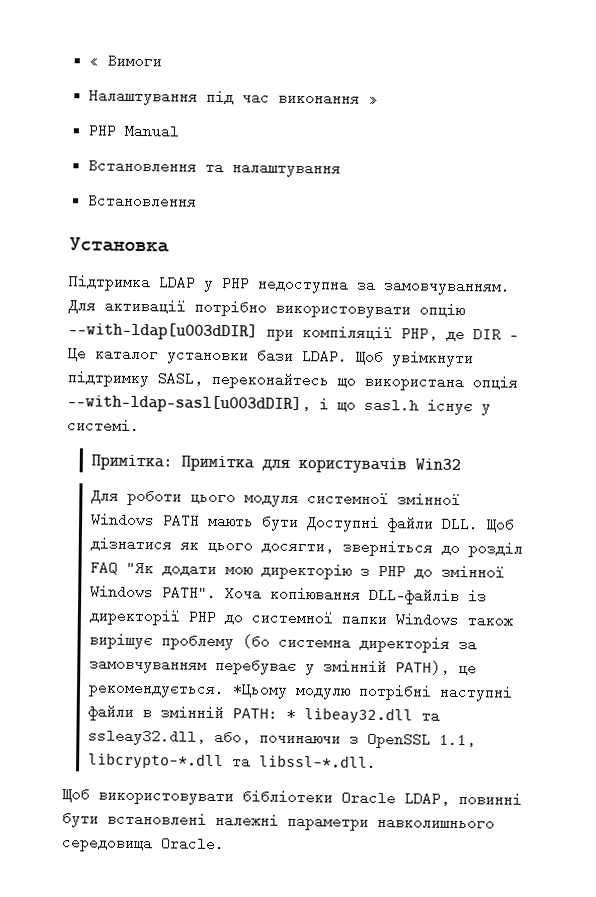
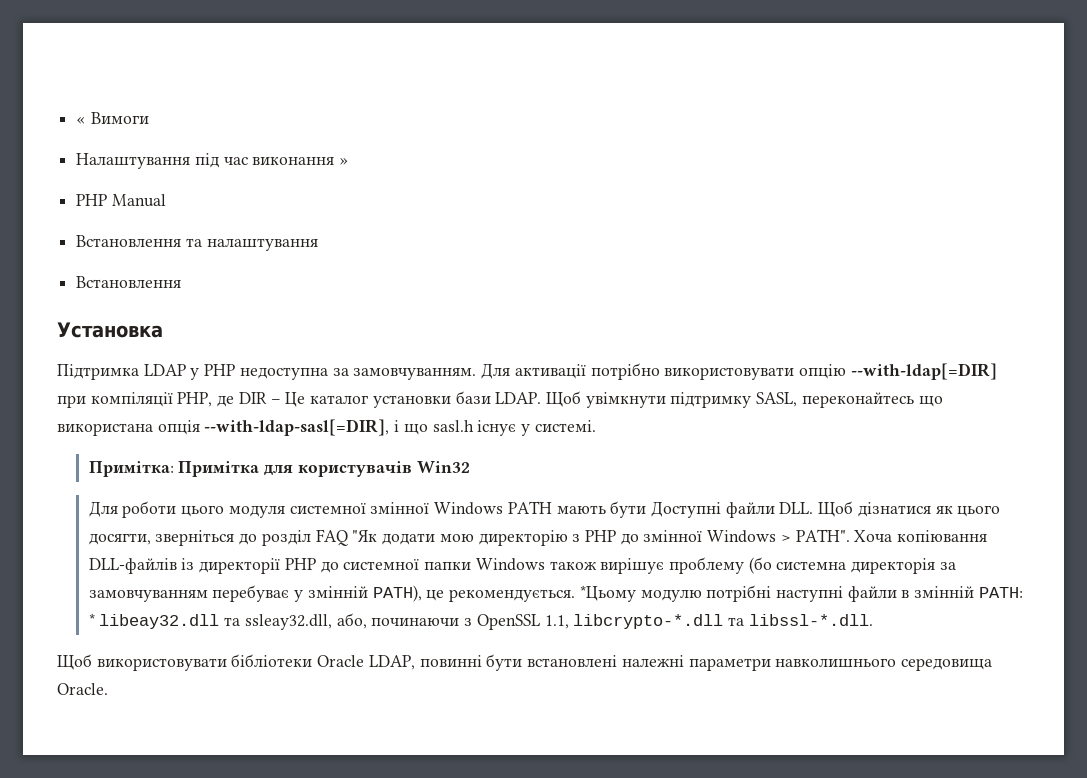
- Для активації потрібно використовувати опцію --with-ldap[u003dDIR] при компіляції PHP, де DIR – Це каталог установки бази LDAP.
+ Для активації потрібно використовувати опцію --with-ldap[=DIR] при компіляції PHP, де DIR – Це каталог установки бази LDAP.
- Щоб увімкнути підтримку SASL, переконайтесь що використана опція --with-ldap-sasl[u003dDIR], і що sasl.h існує у системі.
+ Щоб увімкнути підтримку SASL, переконайтесь що використана опція --with-ldap-sasl[=DIR], і що sasl.h існує у системі.
- Для роботи цього модуля системної змінної Windows PATH мають бути Доступні файли DLL. Щоб дізнатися як цього досягти, зверніться до розділ FAQ "Як додати мою директорію з PHP до змінної Windows PATH".
+ Для роботи цього модуля системної змінної Windows PATH мають бути Доступні файли DLL. Щоб дізнатися як цього досягти, зверніться до розділ FAQ "Як додати мою директорію з PHP до змінної Windows > PATH".

